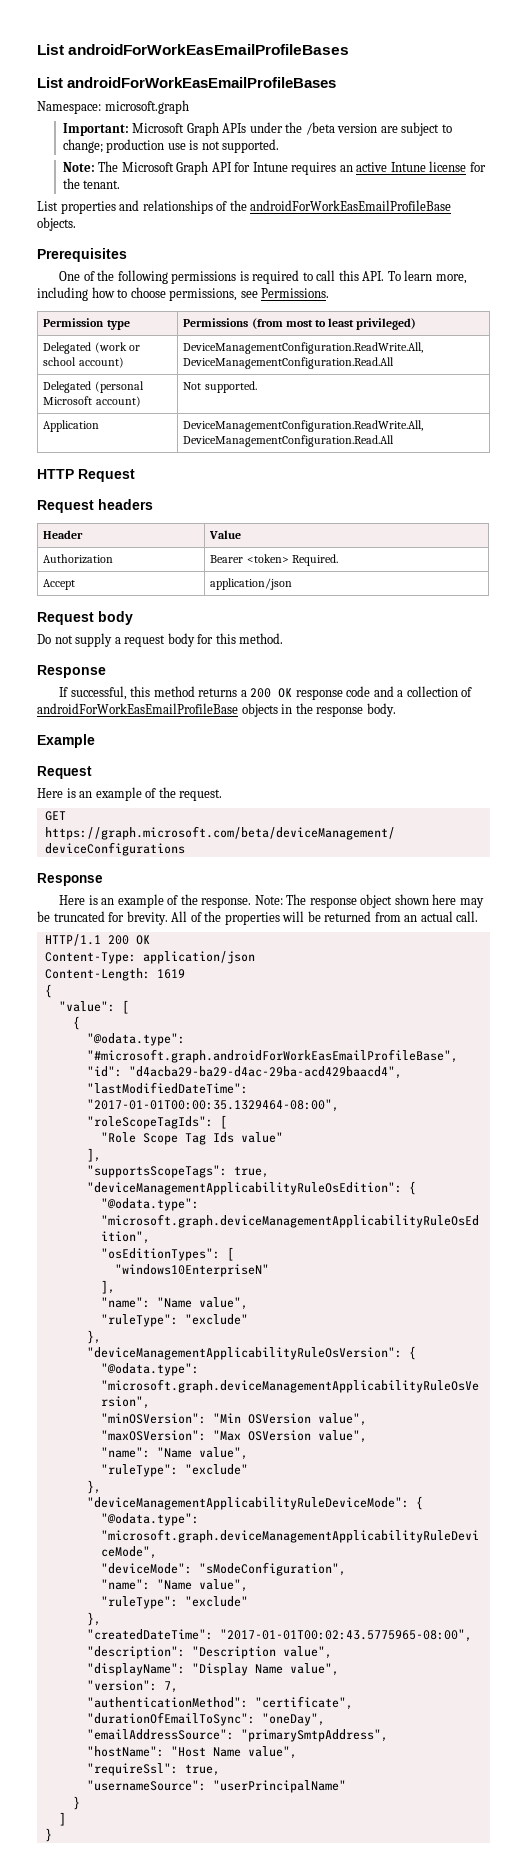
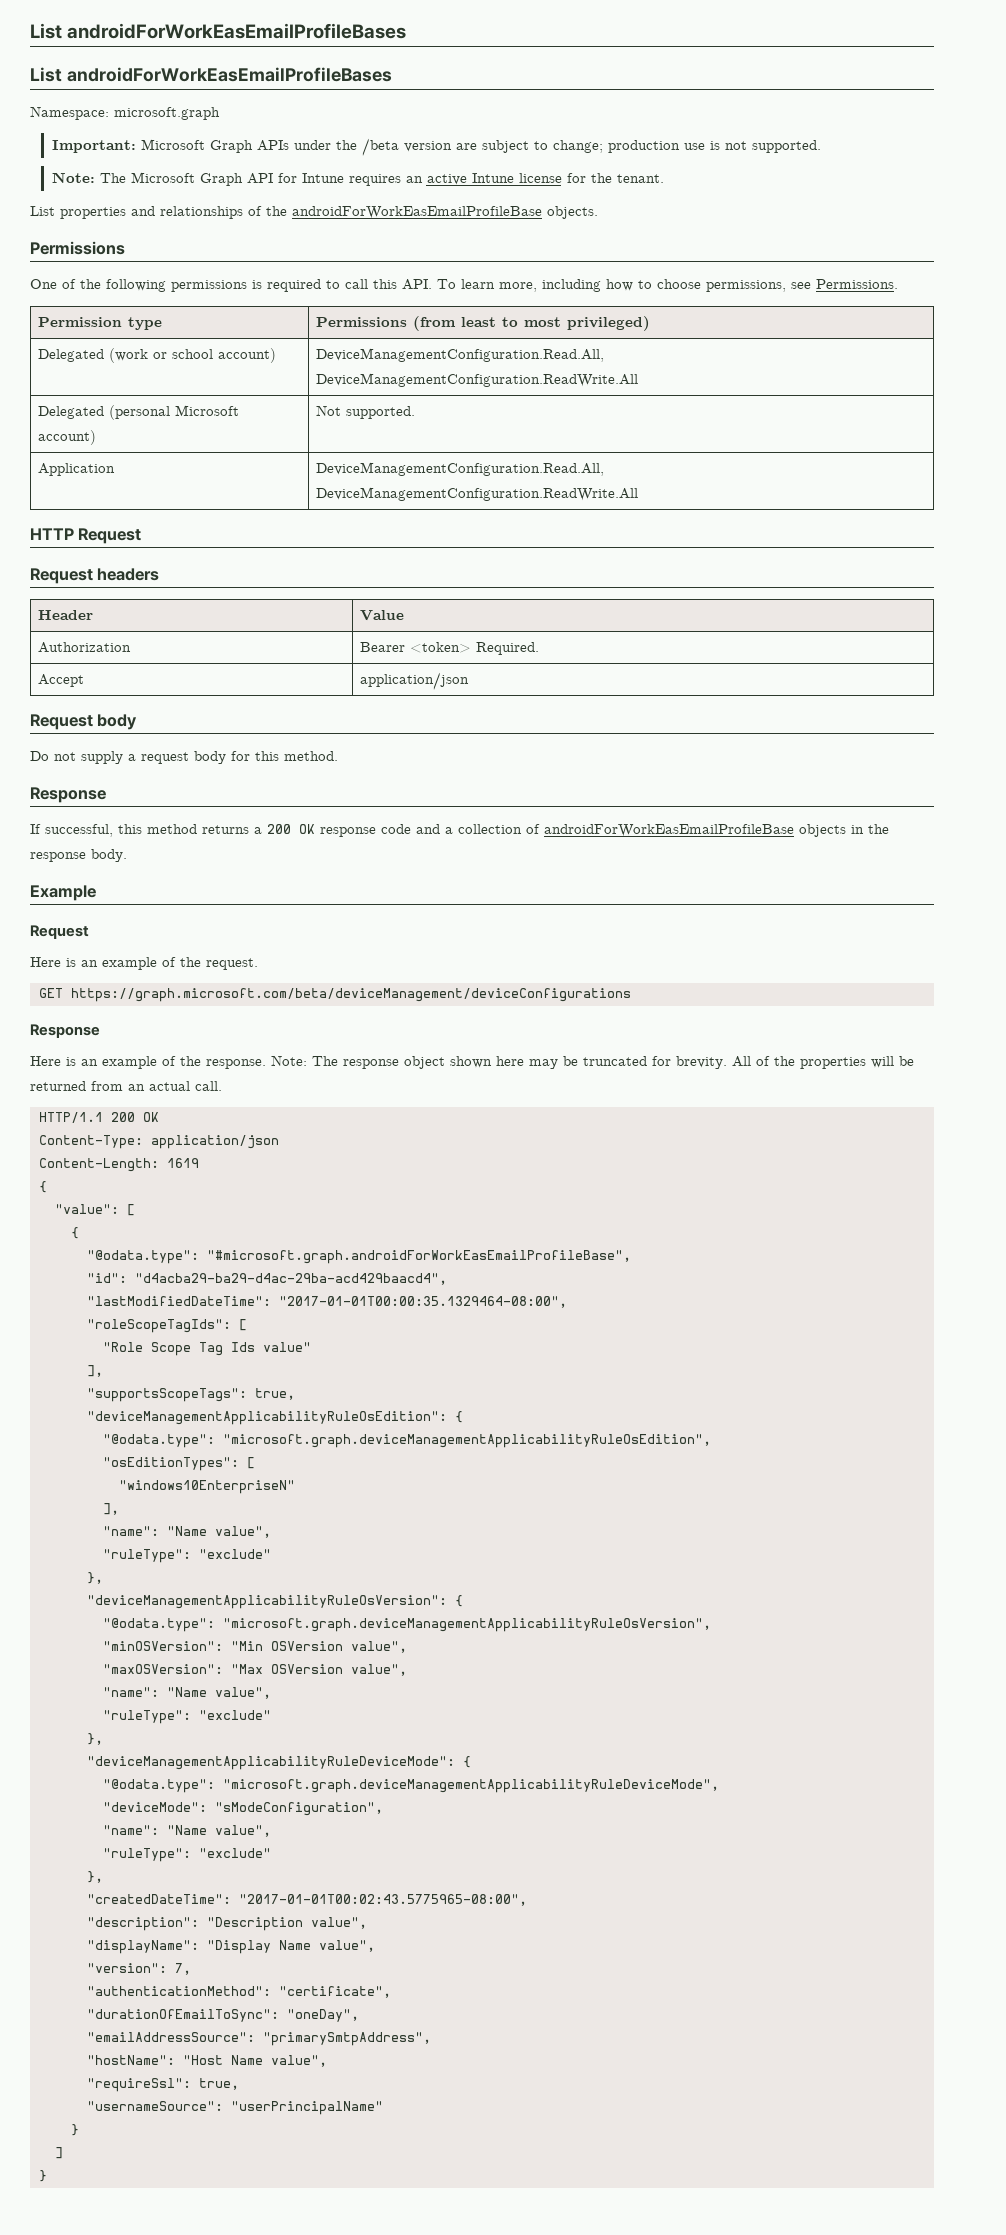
  List properties and relationships of the androidForWorkEasEmailProfileBase objects.
- Prerequisites
+ Permissions
- Permission type | Permissions (from most to least privileged)
+ Permission type | Permissions (from least to most privileged)
- Delegated (work or school account) | DeviceManagementConfiguration.ReadWrite.All, DeviceManagementConfiguration.Read.All
+ Delegated (work or school account) | DeviceManagementConfiguration.Read.All, DeviceManagementConfiguration.ReadWrite.All
- Application | DeviceManagementConfiguration.ReadWrite.All, DeviceManagementConfiguration.Read.All
+ Application | DeviceManagementConfiguration.Read.All, DeviceManagementConfiguration.ReadWrite.All

